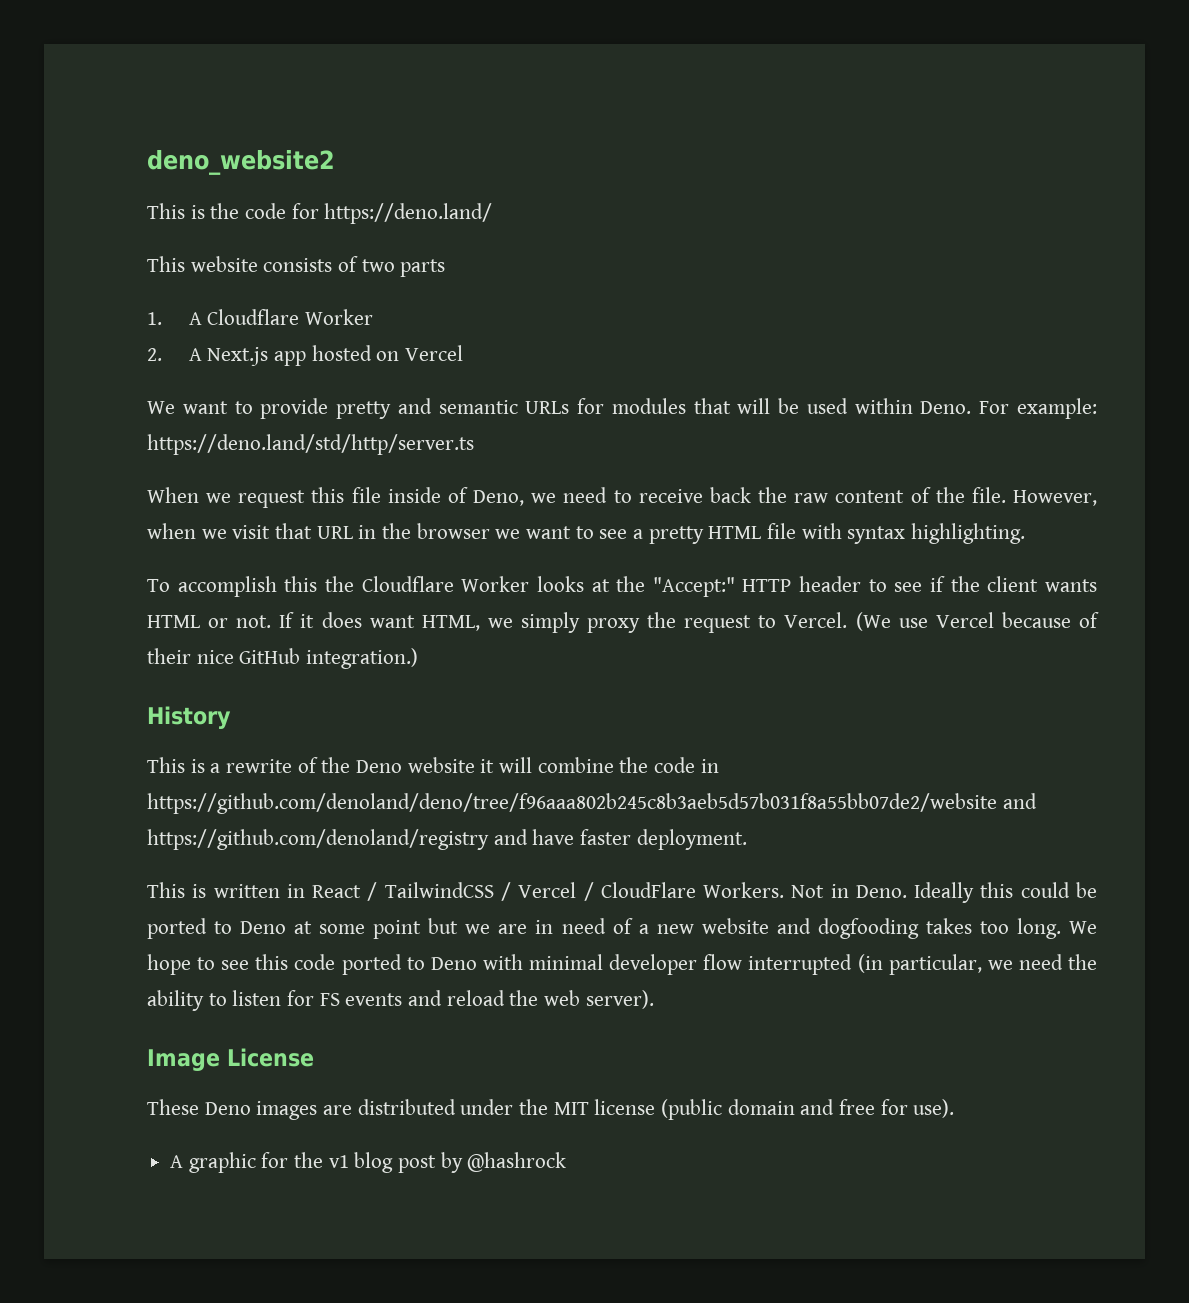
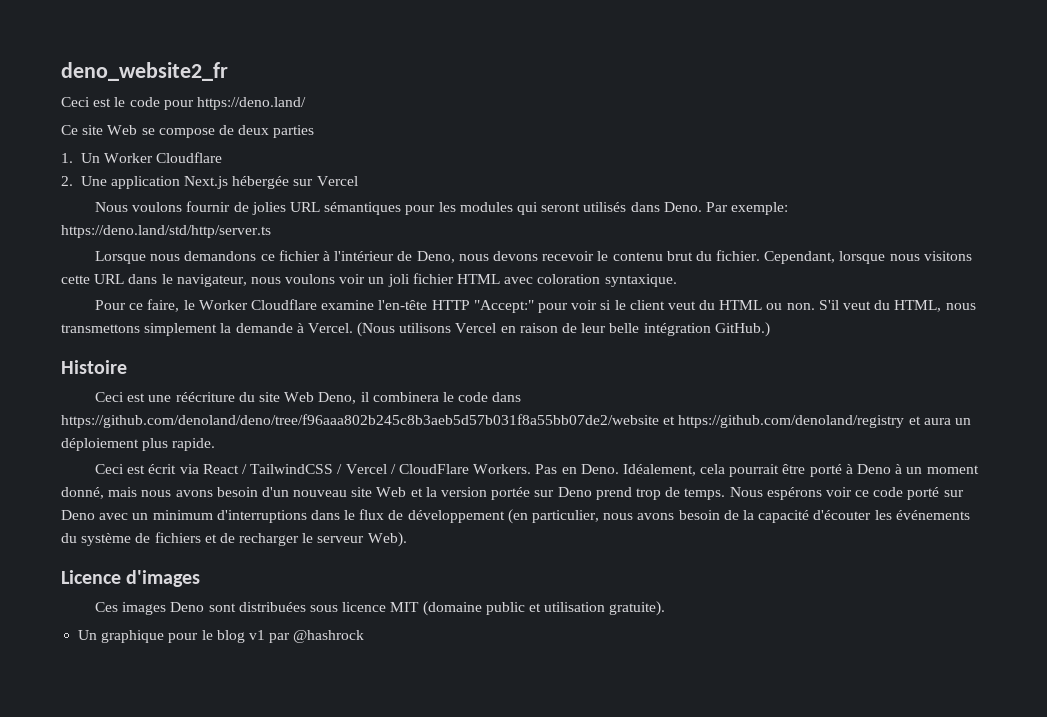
- deno_website2
- This is the code for https://deno.land/
- This website consists of two parts
+ deno_website2_fr
+ Ceci est le code pour https://deno.land/
+ Ce site Web se compose de deux parties
- 1. A Cloudflare Worker
+ 1. Un Worker Cloudflare
- 2. A Next.js app hosted on Vercel
- We want to provide pretty and semantic URLs for modules that will be used within Deno. For example: https://deno.land/std/http/server.ts
- When we request this file inside of Deno, we need to receive back the raw content of the file. However, when we visit that URL in the browser we want to see a pretty HTML file with syntax highlighting.
- To accomplish this the Cloudflare Worker looks at the "Accept:" HTTP header to see if the client wants HTML or not. If it does want HTML, we simply proxy the request to Vercel. (We use Vercel because of their nice GitHub integration.)
- History
- This is a rewrite of the Deno website it will combine the code in https://github.com/denoland/deno/tree/f96aaa802b245c8b3aeb5d57b031f8a55bb07de2/website and https://github.com/denoland/registry and have faster deployment.
- This is written in React / TailwindCSS / Vercel / CloudFlare Workers.
+ 2. Une application Next.js hébergée sur Vercel
+ Nous voulons fournir de jolies URL sémantiques pour les modules qui seront utilisés dans Deno. Par exemple: https://deno.land/std/http/server.ts
+ Lorsque nous demandons ce fichier à l'intérieur de Deno, nous devons recevoir le contenu brut du fichier. Cependant, lorsque nous visitons cette URL dans le navigateur, nous voulons voir un joli fichier HTML avec coloration syntaxique.
+ Pour ce faire, le Worker Cloudflare examine l'en-tête HTTP "Accept:" pour voir si le client veut du HTML ou non. S'il veut du HTML, nous transmettons simplement la demande à Vercel. (Nous utilisons Vercel en raison de leur belle intégration GitHub.)
+ Histoire
+ Ceci est une réécriture du site Web Deno, il combinera le code dans https://github.com/denoland/deno/tree/f96aaa802b245c8b3aeb5d57b031f8a55bb07de2/website et https://github.com/denoland/registry et aura un déploiement plus rapide.
+ Ceci est écrit via React / TailwindCSS / Vercel / CloudFlare Workers.
- Not in Deno. Ideally this could be ported to Deno at some point but we are in need of a new website and dogfooding takes too long. We hope to see this code ported to Deno with minimal developer flow interrupted (in particular, we need the ability to listen for FS events and reload the web server).
- Image License
- These Deno images are distributed under the MIT license (public domain and free for use).
- A graphic for the v1 blog post by @hashrock
+ Pas en Deno. Idéalement, cela pourrait être porté à Deno à un moment donné, mais nous avons besoin d'un nouveau site Web et la version portée sur Deno prend trop de temps. Nous espérons voir ce code porté sur Deno avec un minimum d'interruptions dans le flux de développement (en particulier, nous avons besoin de la capacité d'écouter les événements du système de fichiers et de recharger le serveur Web).
+ Licence d'images
+ Ces images Deno sont distribuées sous licence MIT (domaine public et utilisation gratuite).
+ Un graphique pour le blog v1 par @hashrock

